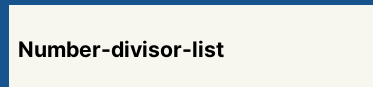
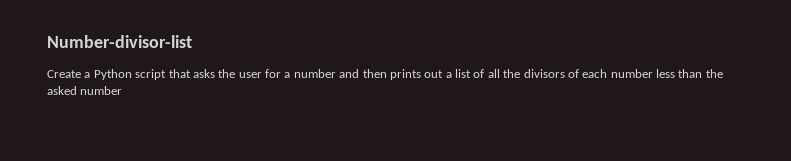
+ Create a Python script that asks the user for a number and then prints out a list of all the divisors of each number less than the asked number

